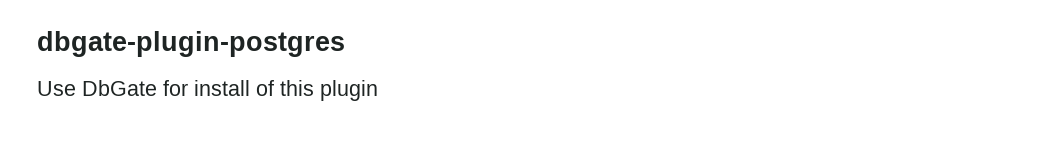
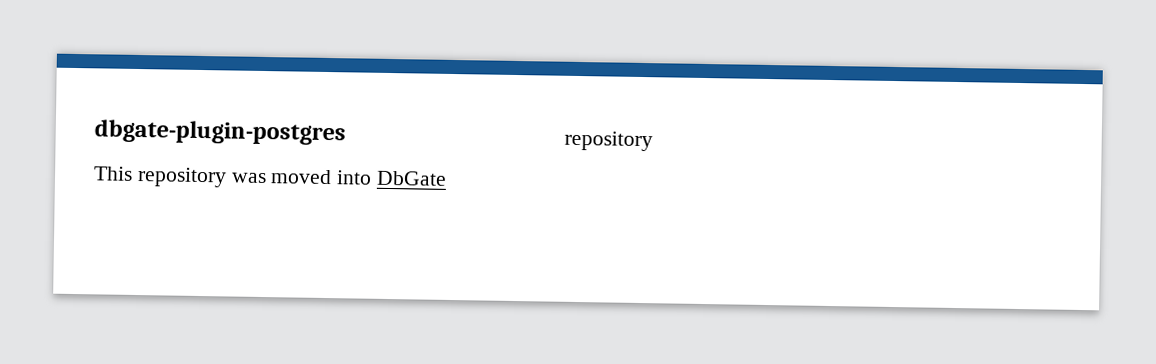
- Use DbGate for install of this plugin
+ This repository was moved into DbGate repository

